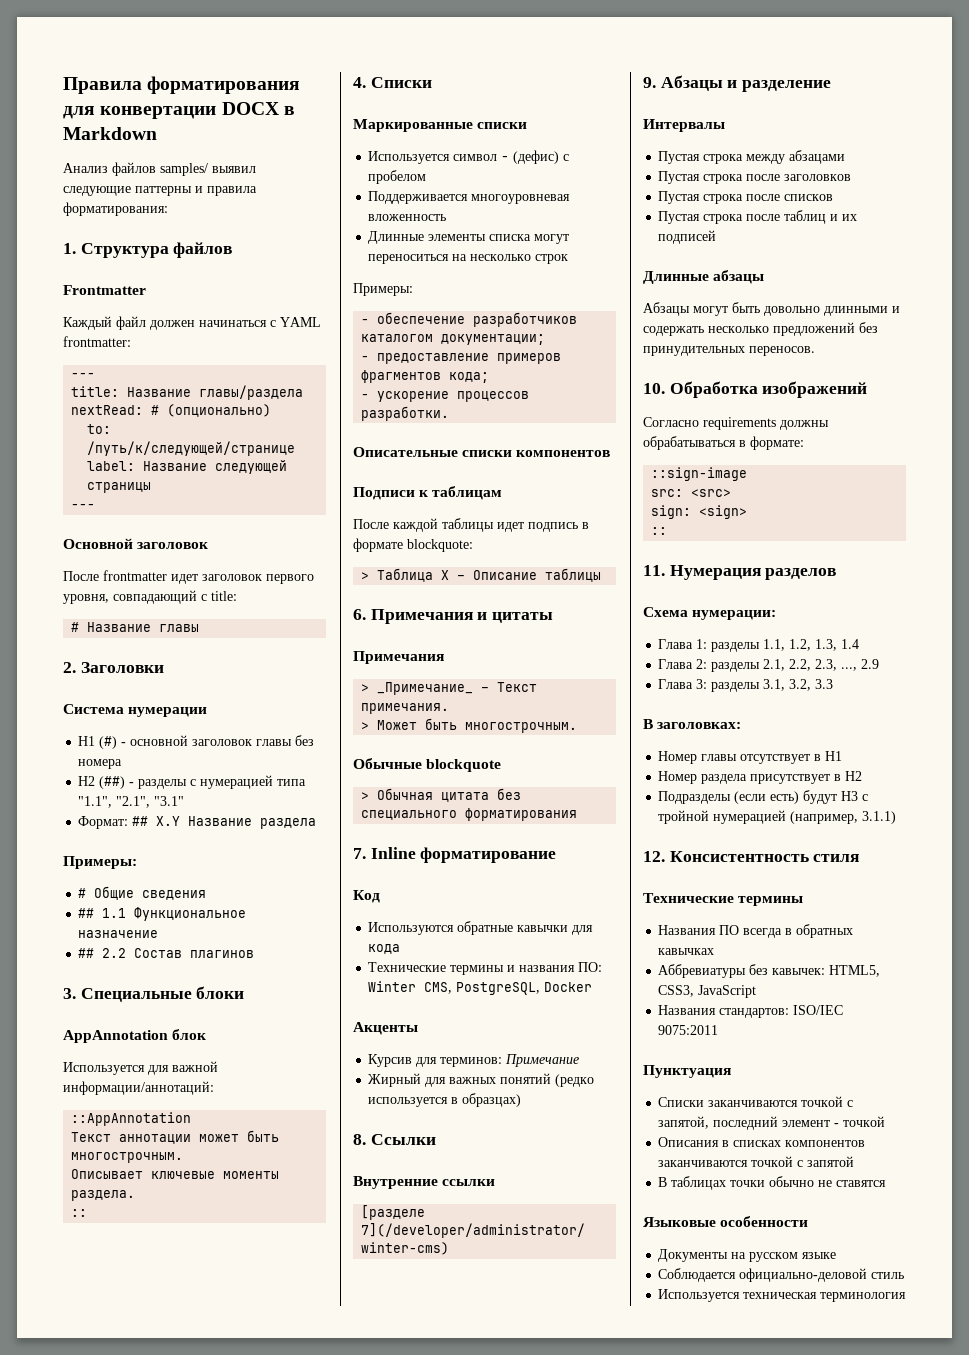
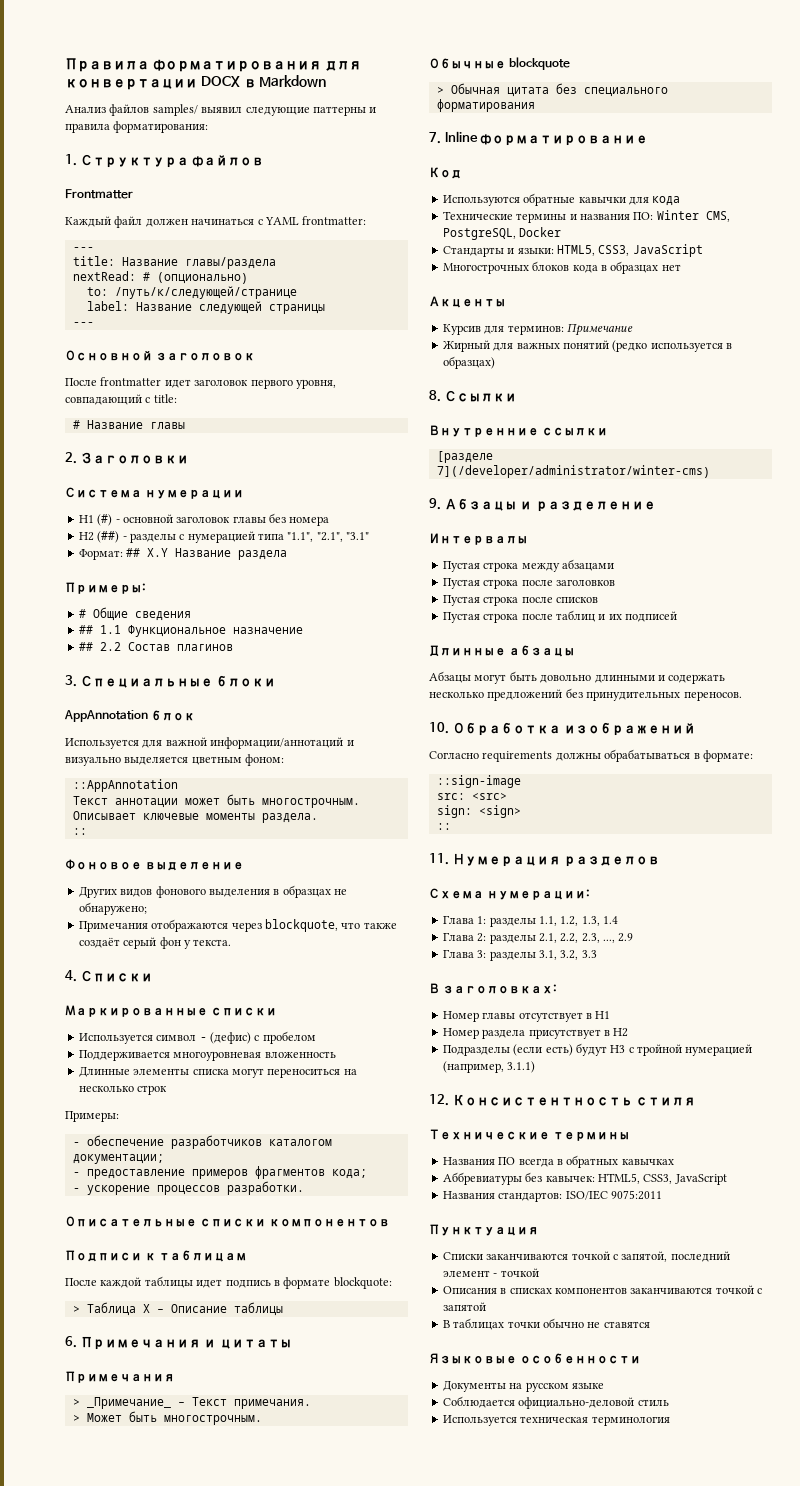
- Используется для важной информации/аннотаций:
+ Используется для важной информации/аннотаций и визуально выделяется цветным фоном:
+ Фоновое выделение
+ Других видов фонового выделения в образцах не обнаружено;
+ Примечания отображаются через blockquote, что также создаёт серый фон у текста.
+ Стандарты и языки: HTML5, CSS3, JavaScript
+ Многострочных блоков кода в образцах нет

